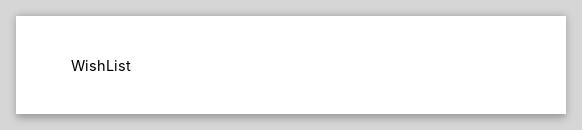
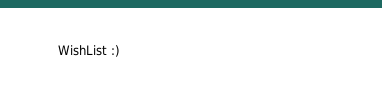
- WishList
+ WishList :)

